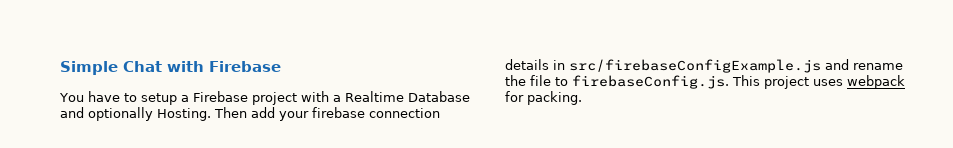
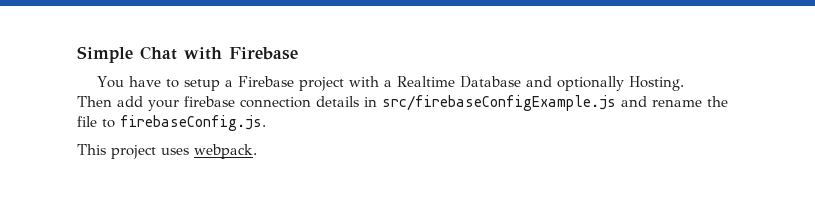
- You have to setup a Firebase project with a Realtime Database and optionally Hosting. Then add your firebase connection details in src/firebaseConfigExample.js and rename the file to firebaseConfig.js. This project uses webpack for packing.
+ You have to setup a Firebase project with a Realtime Database and optionally Hosting.
+ Then add your firebase connection details in src/firebaseConfigExample.js and rename the file to firebaseConfig.js.
+ This project uses webpack.

